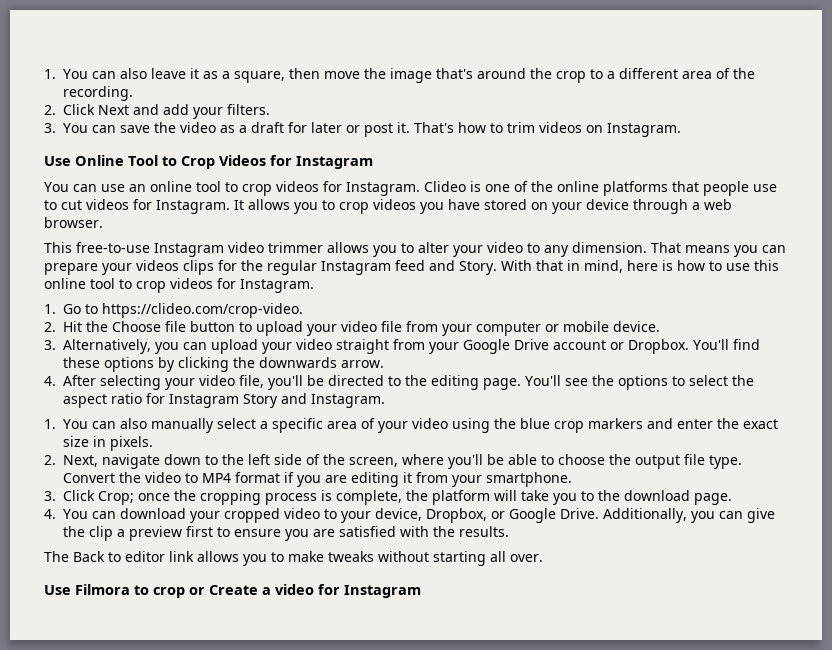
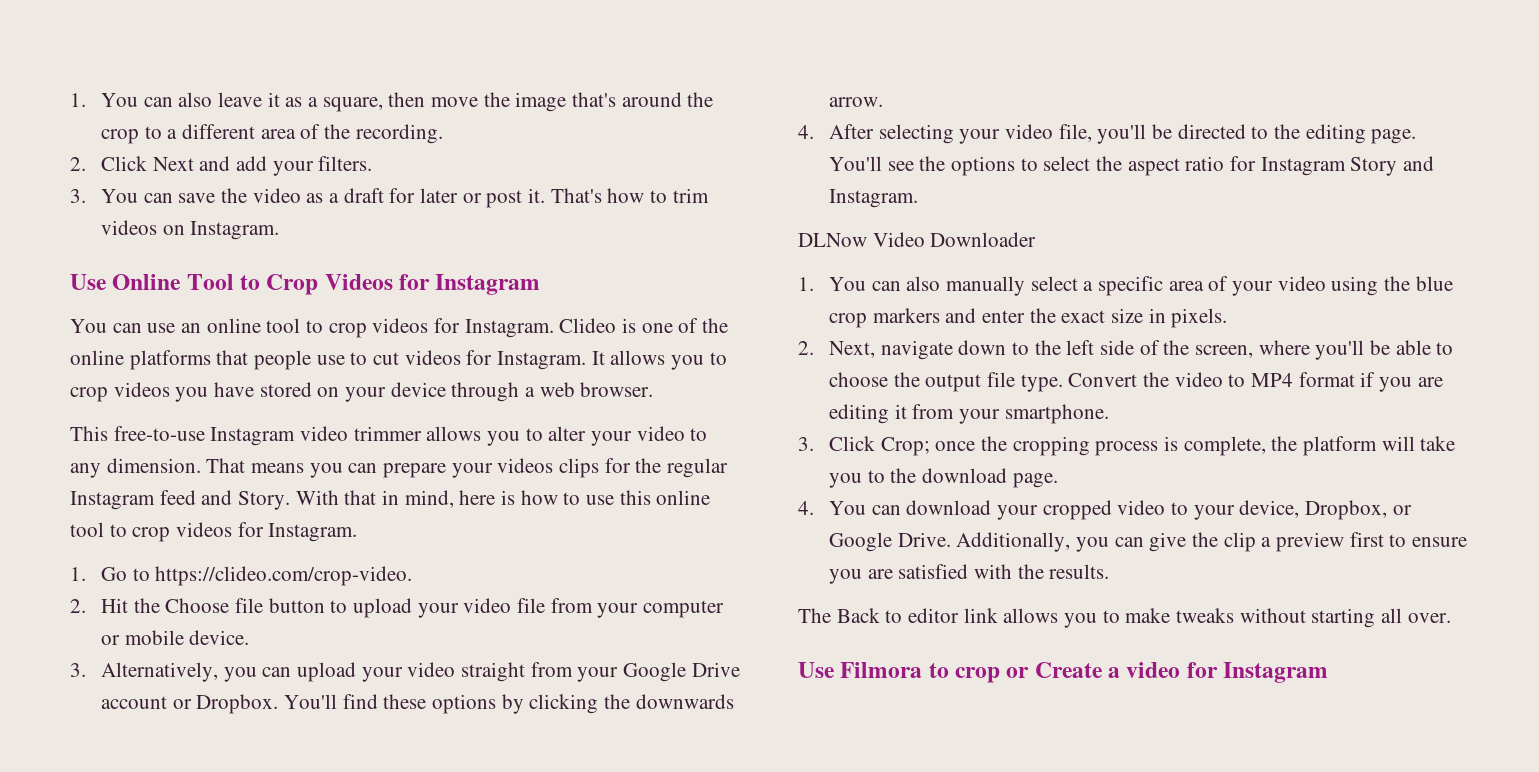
+ DLNow Video Downloader

